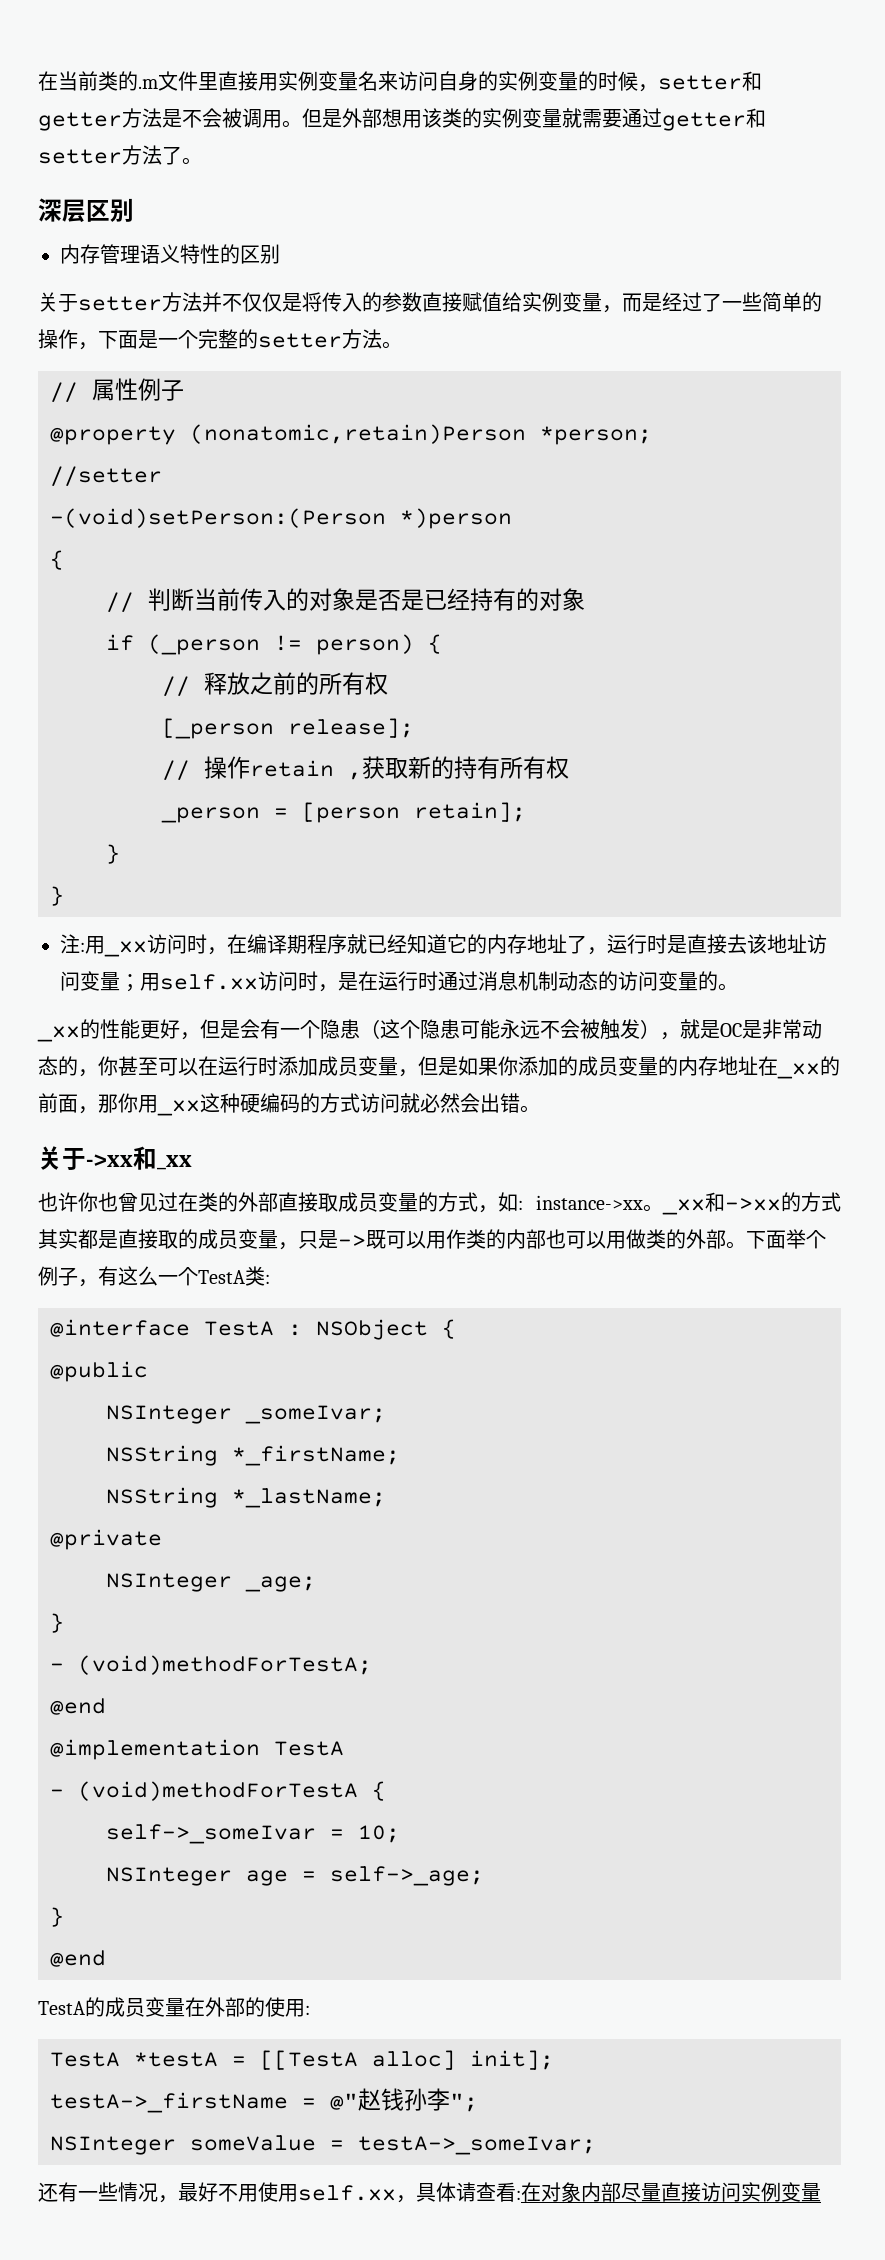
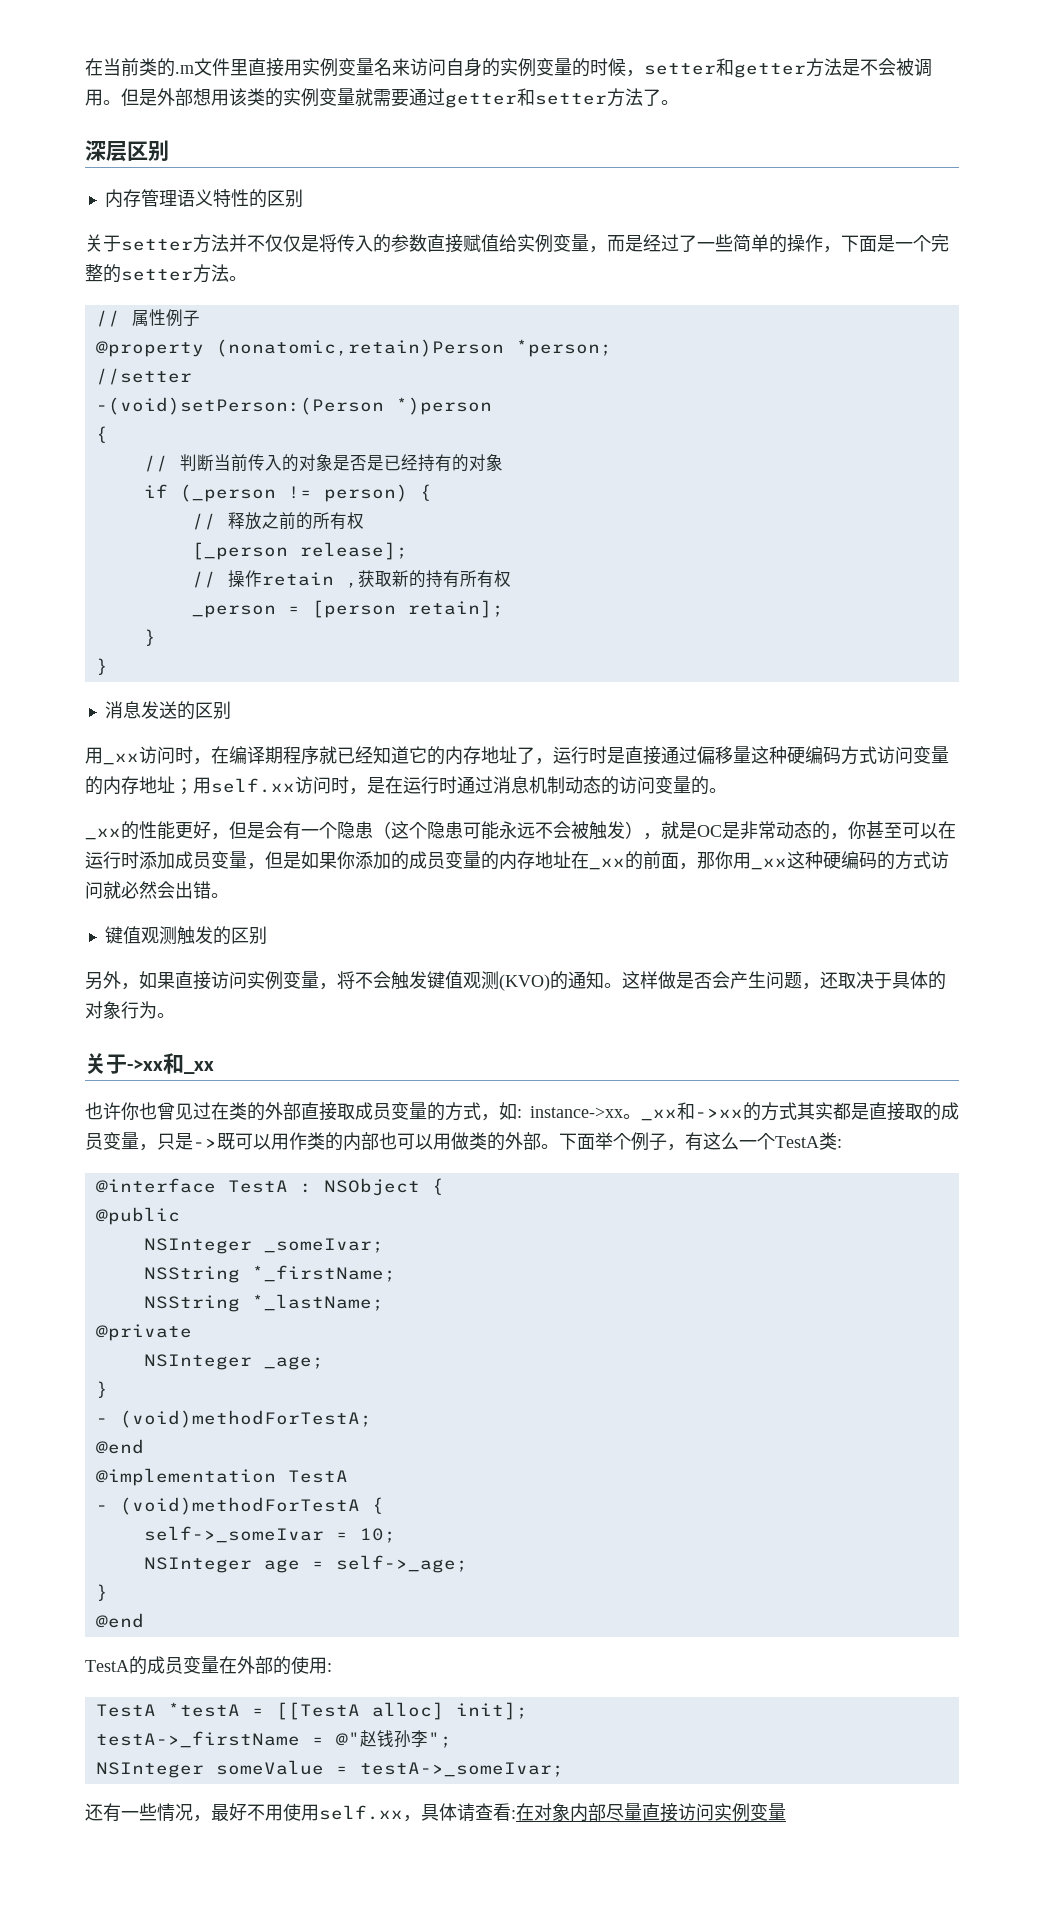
- 注:用_xx访问时，在编译期程序就已经知道它的内存地址了，运行时是直接去该地址访问变量；用self.xx访问时，是在运行时通过消息机制动态的访问变量的。
+ 消息发送的区别
+ 用_xx访问时，在编译期程序就已经知道它的内存地址了，运行时是直接通过偏移量这种硬编码方式访问变量的内存地址；用self.xx访问时，是在运行时通过消息机制动态的访问变量的。
+ 键值观测触发的区别
+ 另外，如果直接访问实例变量，将不会触发键值观测(KVO)的通知。这样做是否会产生问题，还取决于具体的对象行为。

